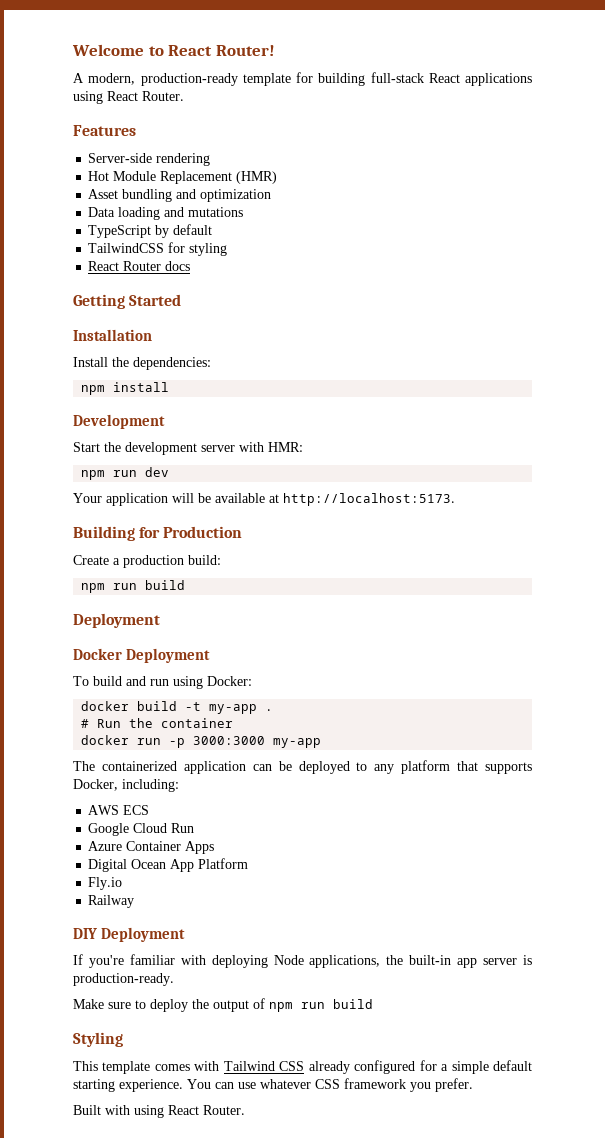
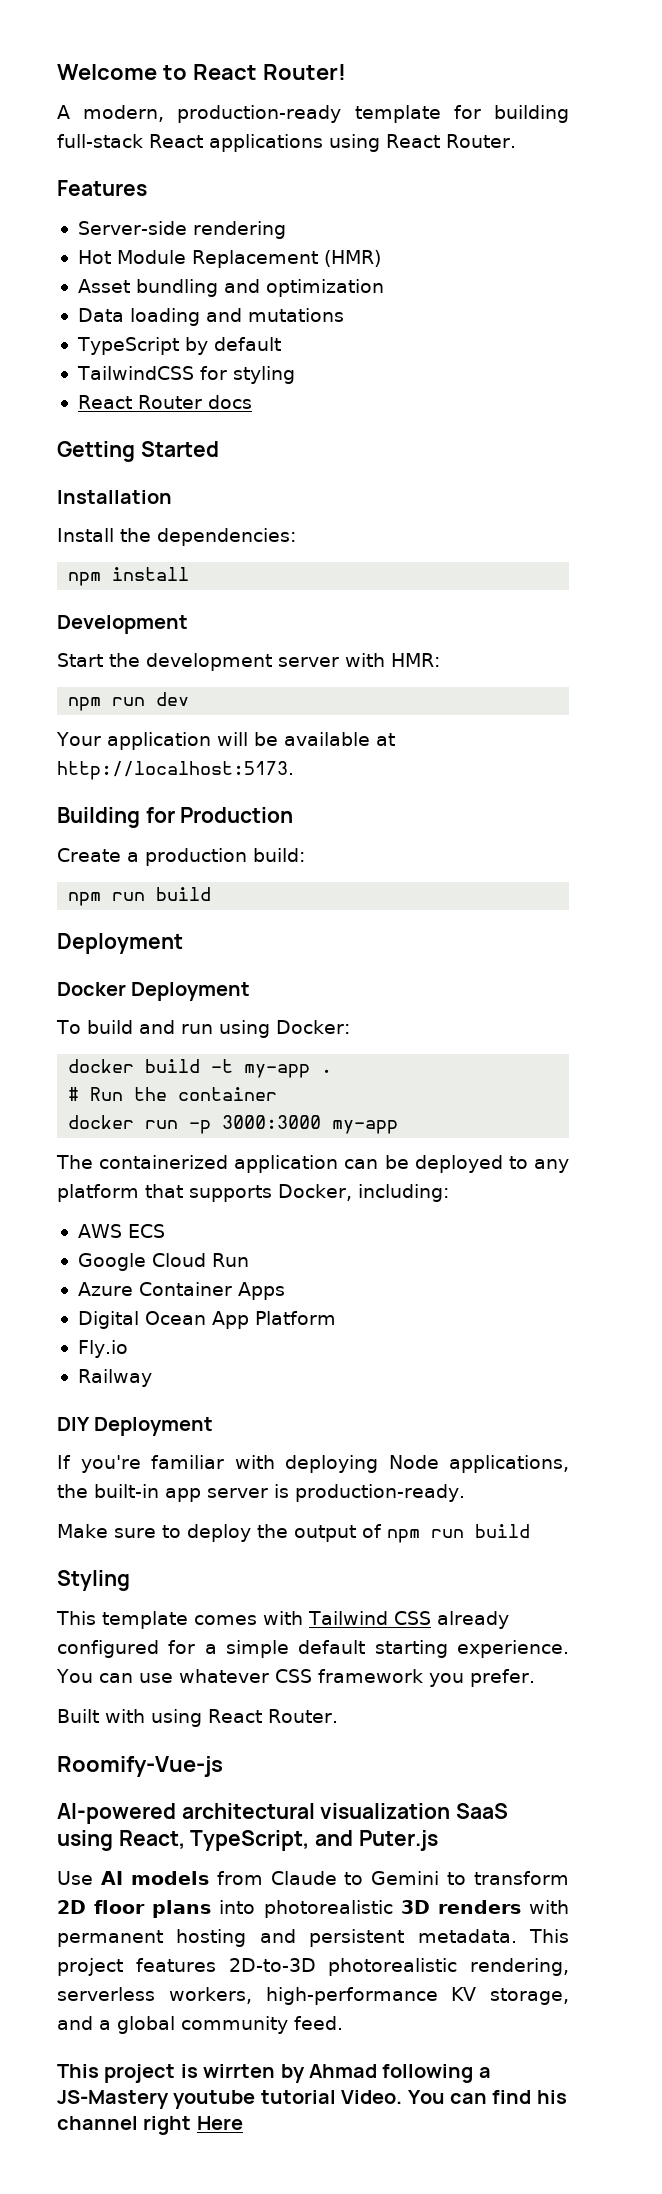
+ Roomify-Vue-js
+ AI-powered architectural visualization SaaS using React, TypeScript, and Puter.js
+ Use AI models from Claude to Gemini to transform 2D floor plans into photorealistic 3D renders with permanent hosting and persistent metadata. This project features 2D-to-3D photorealistic rendering, serverless workers, high-performance KV storage, and a global community feed.
+ This project is wirrten by Ahmad following a JS-Mastery youtube tutorial Video. You can find his channel right Here

